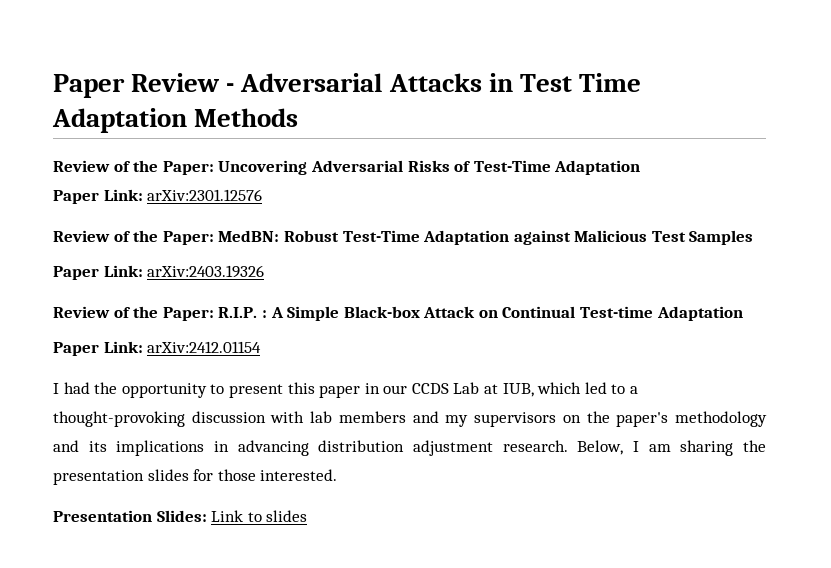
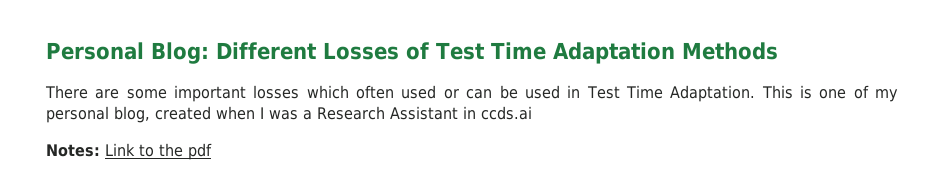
- Paper Review - Adversarial Attacks in Test Time Adaptation Methods
- Review of the Paper: Uncovering Adversarial Risks of Test-Time Adaptation
- Paper Link: arXiv:2301.12576
- Review of the Paper: MedBN: Robust Test-Time Adaptation against Malicious Test Samples
- Paper Link: arXiv:2403.19326
- Review of the Paper: R.I.P. : A Simple Black-box Attack on Continual Test-time Adaptation
- Paper Link: arXiv:2412.01154
- I had the opportunity to present this paper in our CCDS Lab at IUB, which led to a thought-provoking discussion with lab members and my supervisors on the paper's methodology and its implications in advancing distribution adjustment research. Below, I am sharing the presentation slides for those interested.
- Presentation Slides: Link to slides
+ Personal Blog: Different Losses of Test Time Adaptation Methods
+ There are some important losses which often used or can be used in Test Time Adaptation. This is one of my personal blog, created when I was a Research Assistant in ccds.ai
+ Notes: Link to the pdf

